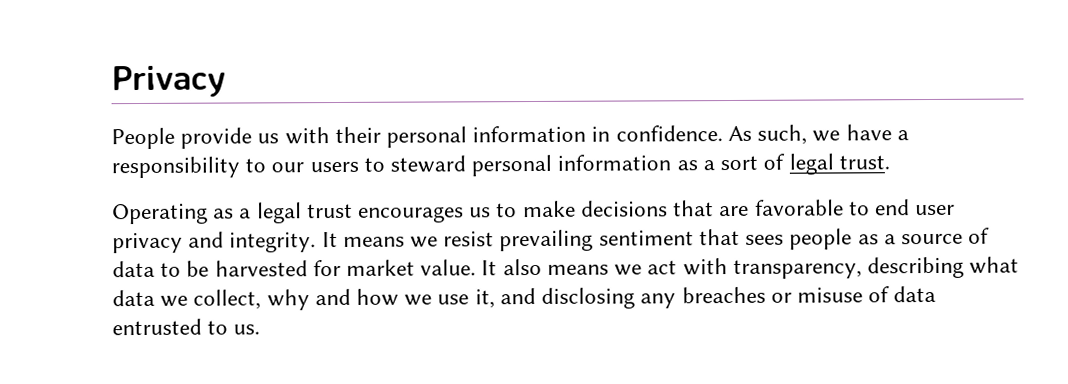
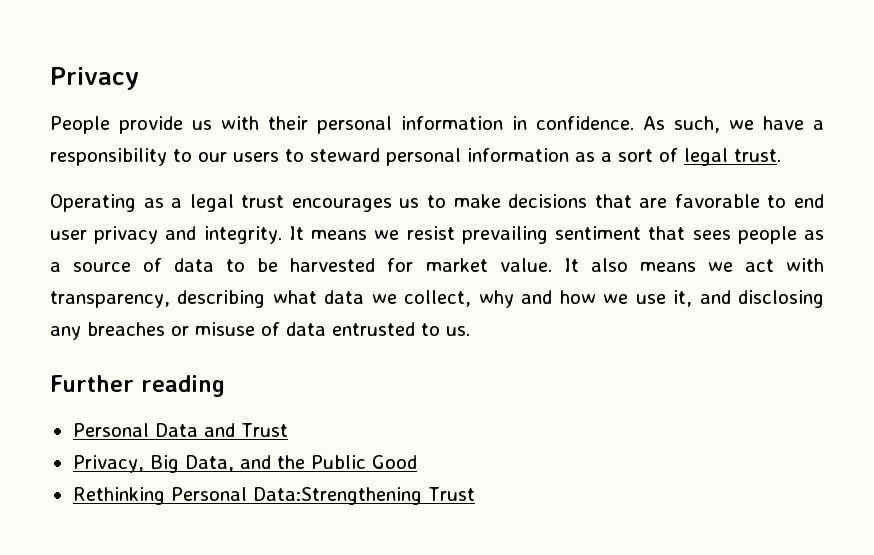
+ Further reading
+ Personal Data and Trust
+ Privacy, Big Data, and the Public Good
+ Rethinking Personal Data:Strengthening Trust

